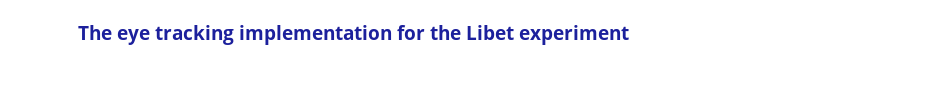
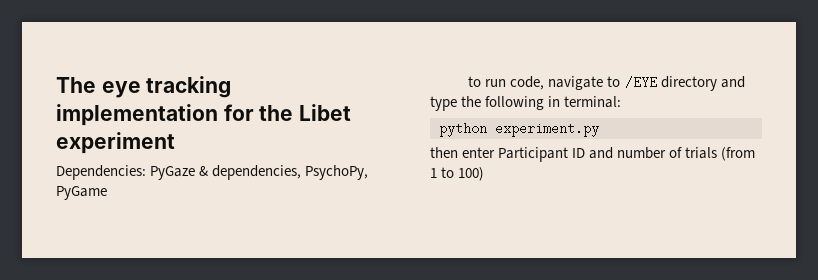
+ Dependencies: PyGaze & dependencies, PsychoPy, PyGame
+ to run code, navigate to /EYE directory and type the following in terminal:
+ python experiment.py
+ then enter Participant ID and number of trials (from 1 to 100)

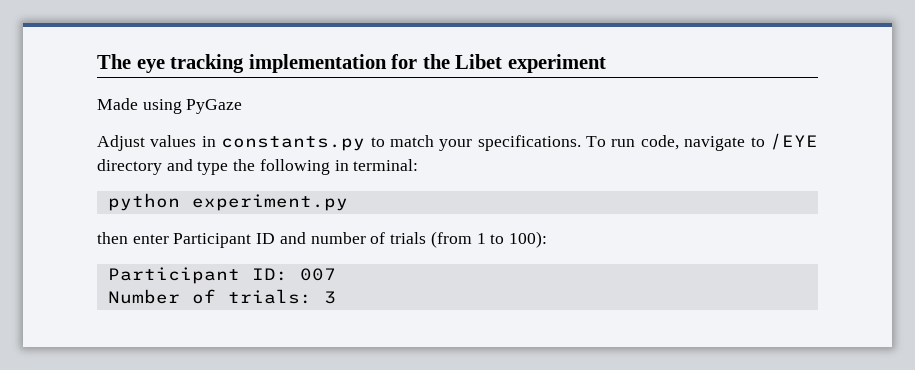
- Dependencies: PyGaze & dependencies, PsychoPy, PyGame
- to run code, navigate to /EYE directory and type the following in terminal:
+ Made using PyGaze
+ Adjust values in constants.py to match your specifications. To run code, navigate to /EYE directory and type the following in terminal:
- then enter Participant ID and number of trials (from 1 to 100)
+ then enter Participant ID and number of trials (from 1 to 100):
+ Participant ID: 007
+ Number of trials: 3

